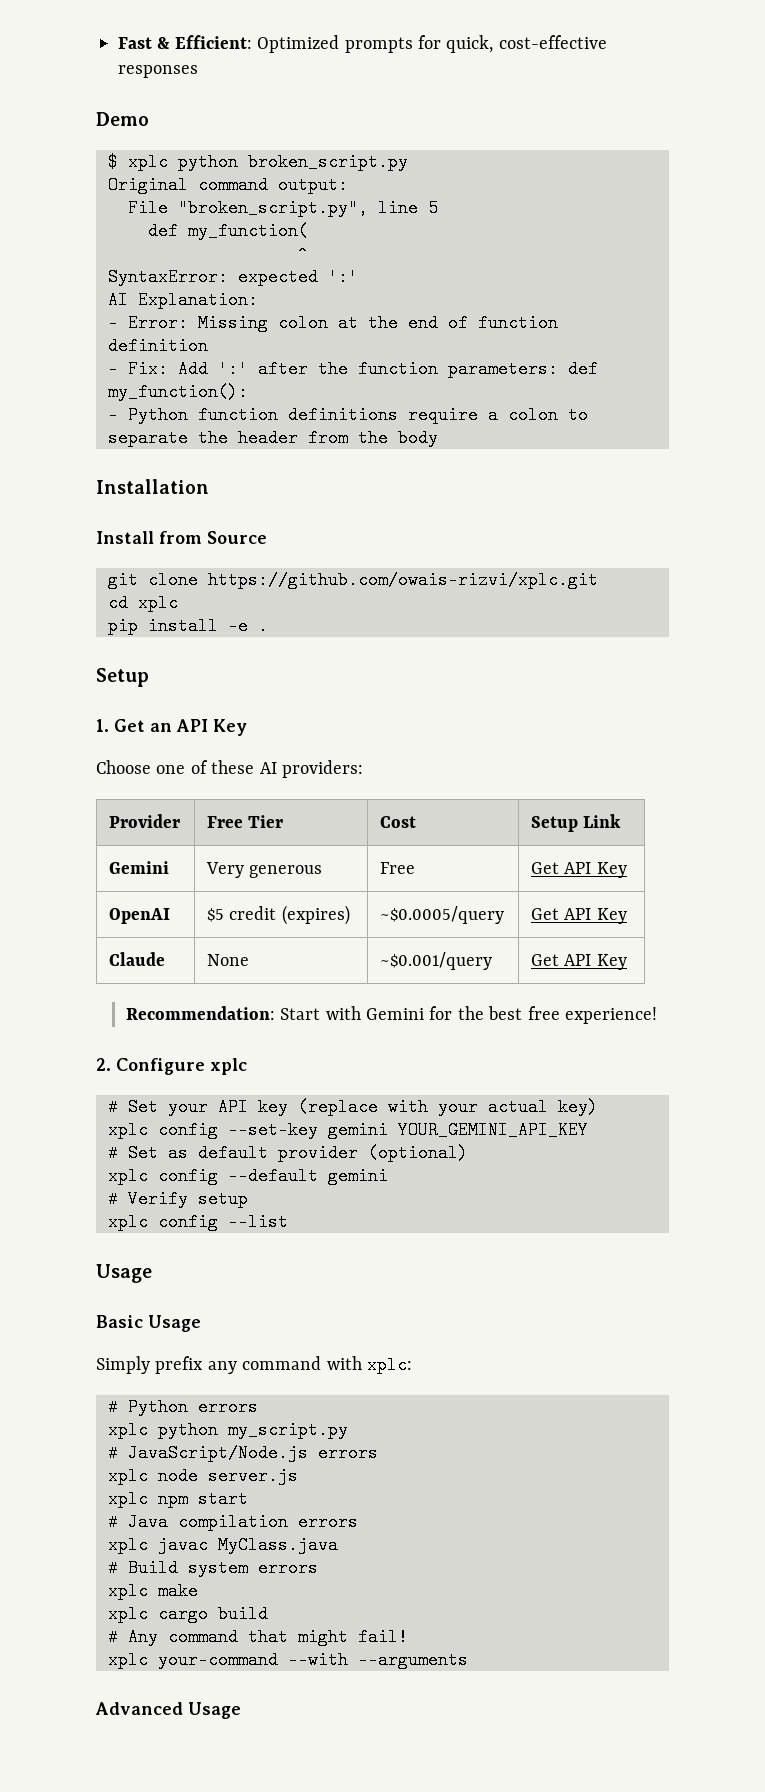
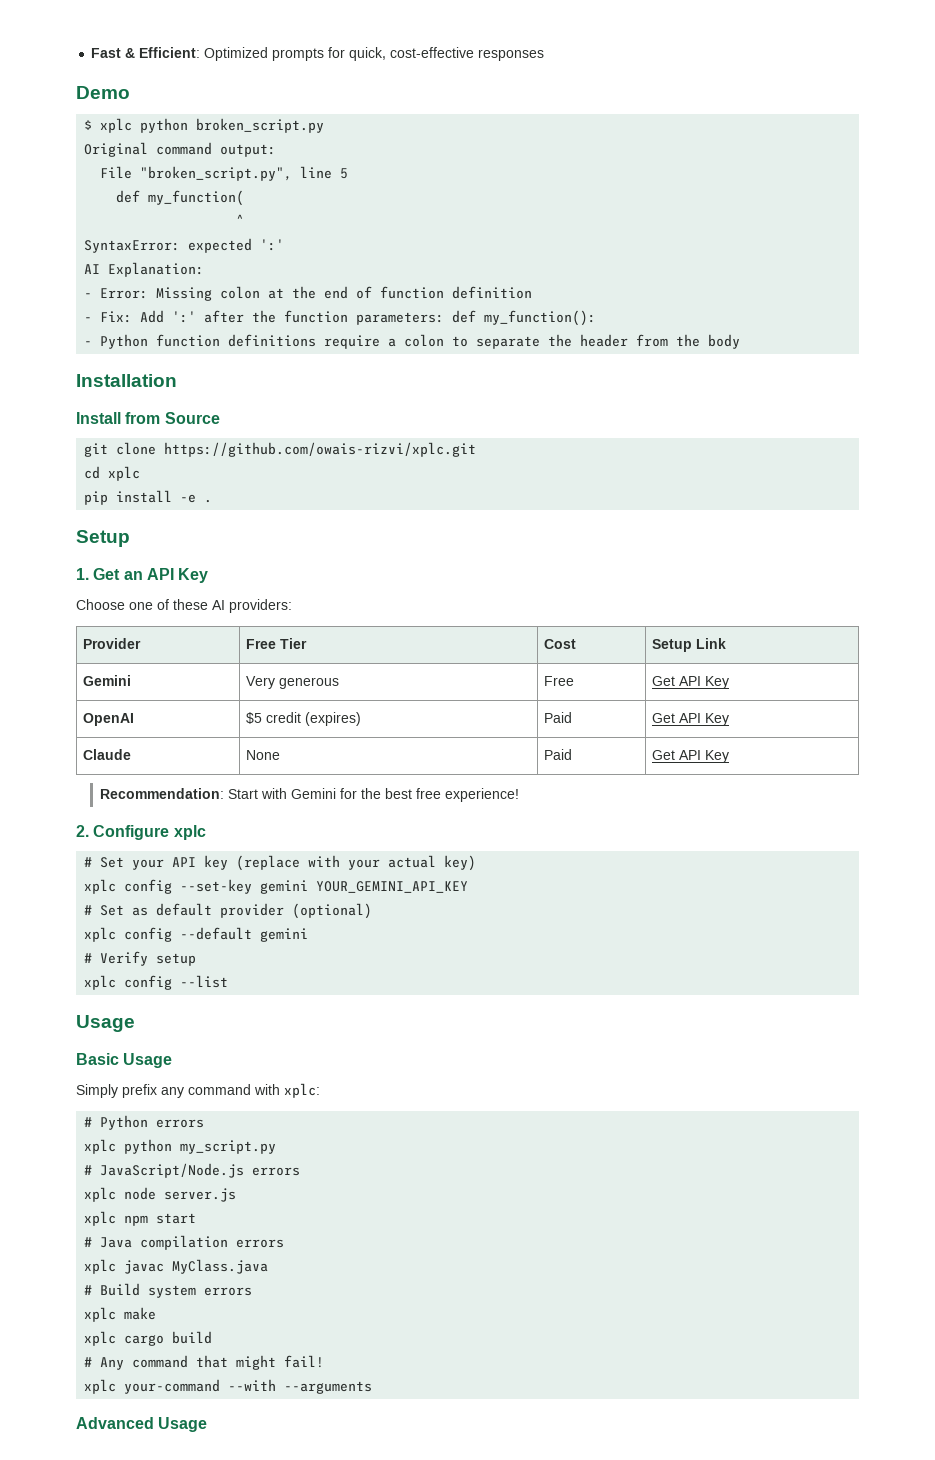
- OpenAI | $5 credit (expires) | ~$0.0005/query | Get API Key
+ OpenAI | $5 credit (expires) | Paid | Get API Key
- Claude | None | ~$0.001/query | Get API Key
+ Claude | None | Paid | Get API Key

